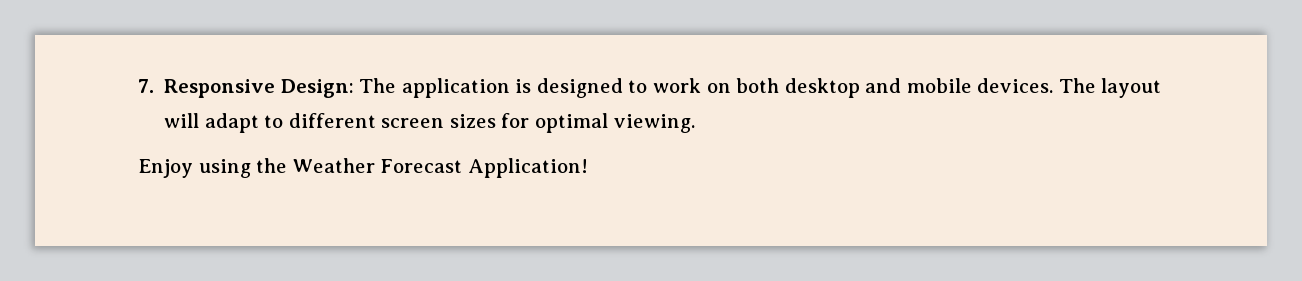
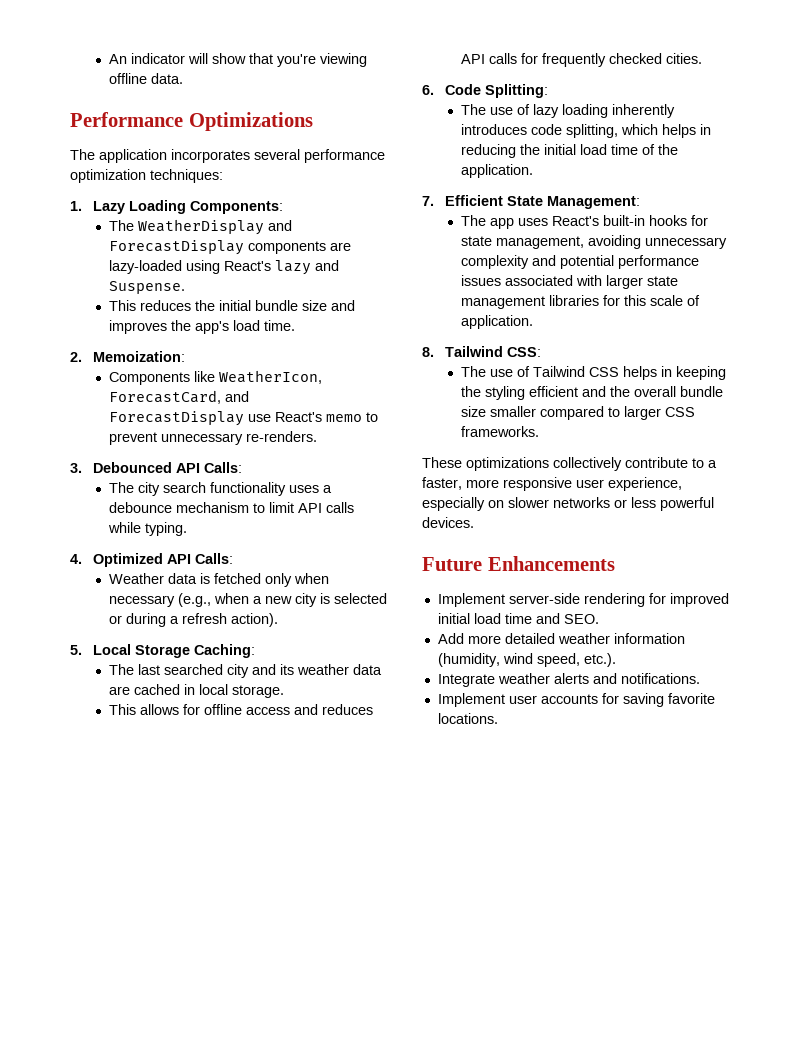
- 7. Responsive Design: The application is designed to work on both desktop and mobile devices. The layout will adapt to different screen sizes for optimal viewing.
- Enjoy using the Weather Forecast Application!
+ An indicator will show that you're viewing offline data.
+ Performance Optimizations
+ The application incorporates several performance optimization techniques:
+ 1. Lazy Loading Components:
+ The WeatherDisplay and ForecastDisplay components are lazy-loaded using React's lazy and Suspense.
+ This reduces the initial bundle size and improves the app's load time.
+ 2. Memoization:
+ Components like WeatherIcon, ForecastCard, and ForecastDisplay use React's memo to prevent unnecessary re-renders.
+ 3. Debounced API Calls:
+ The city search functionality uses a debounce mechanism to limit API calls while typing.
+ 4. Optimized API Calls:
+ Weather data is fetched only when necessary (e.g., when a new city is selected or during a refresh action).
+ 5. Local Storage Caching:
+ The last searched city and its weather data are cached in local storage.
+ This allows for offline access and reduces API calls for frequently checked cities.
+ 6. Code Splitting:
+ The use of lazy loading inherently introduces code splitting, which helps in reducing the initial load time of the application.
+ 7. Efficient State Management:
+ The app uses React's built-in hooks for state management, avoiding unnecessary complexity and potential performance issues associated with larger state management libraries for this scale of application.
+ 8. Tailwind CSS:
+ The use of Tailwind CSS helps in keeping the styling efficient and the overall bundle size smaller compared to larger CSS frameworks.
+ These optimizations collectively contribute to a faster, more responsive user experience, especially on slower networks or less powerful devices.
+ Future Enhancements
+ Implement server-side rendering for improved initial load time and SEO.
+ Add more detailed weather information (humidity, wind speed, etc.).
+ Integrate weather alerts and notifications.
+ Implement user accounts for saving favorite locations.

